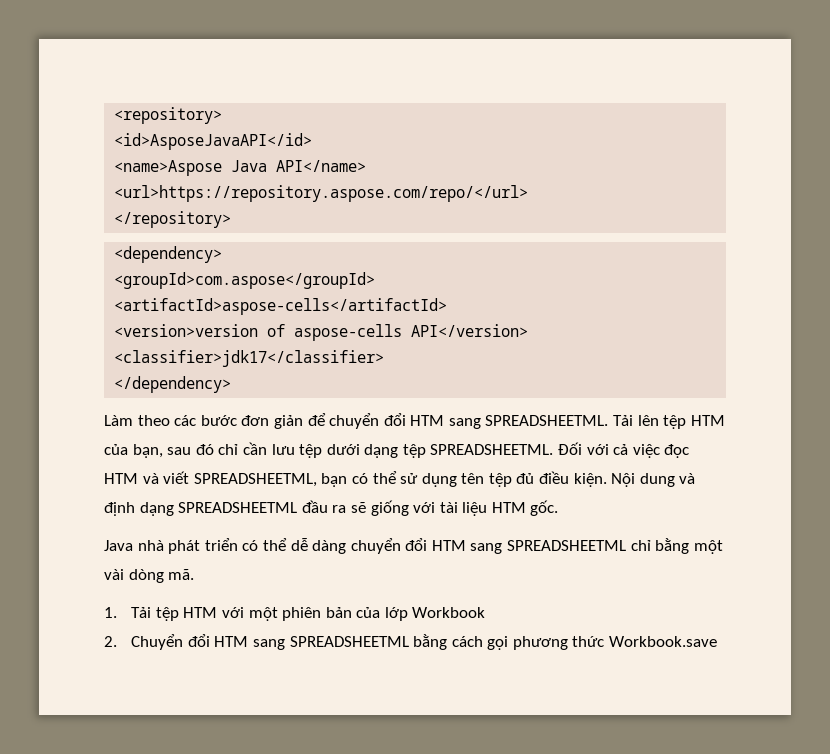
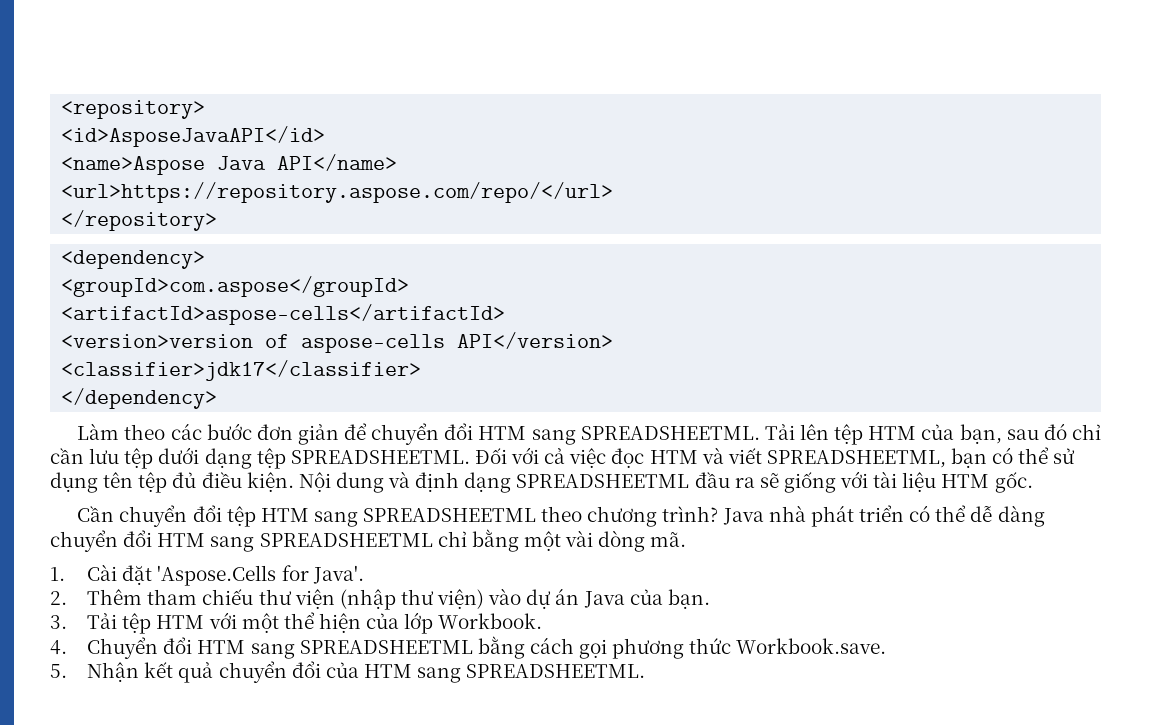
+ Cần chuyển đổi tệp HTM sang SPREADSHEETML theo chương trình?
- 1. Tải tệp HTM với một phiên bản của lớp Workbook
- 2. Chuyển đổi HTM sang SPREADSHEETML bằng cách gọi phương thức Workbook.save
+ 1. Cài đặt 'Aspose.Cells for Java'.
+ 2. Thêm tham chiếu thư viện (nhập thư viện) vào dự án Java của bạn.
+ 3. Tải tệp HTM với một thể hiện của lớp Workbook.
+ 4. Chuyển đổi HTM sang SPREADSHEETML bằng cách gọi phương thức Workbook.save.
+ 5. Nhận kết quả chuyển đổi của HTM sang SPREADSHEETML.

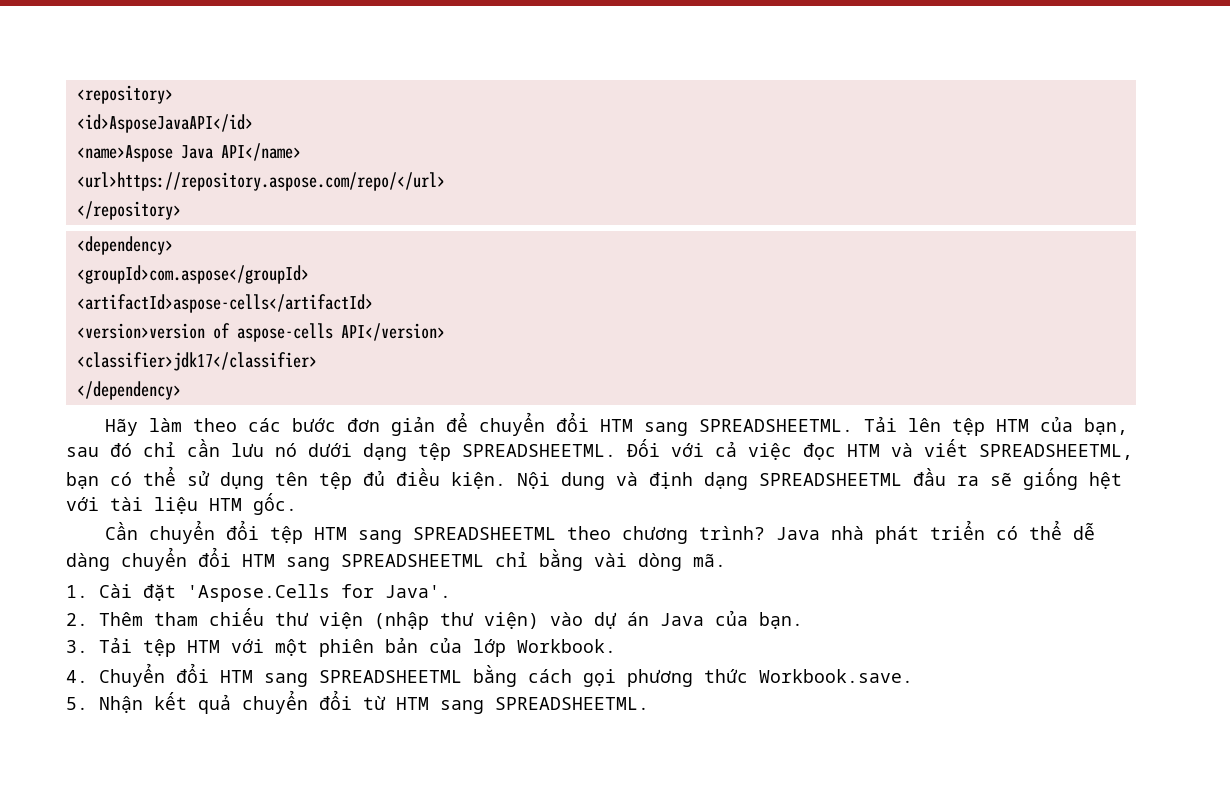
- Làm theo các bước đơn giản để chuyển đổi HTM sang SPREADSHEETML.
+ Hãy làm theo các bước đơn giản để chuyển đổi HTM sang SPREADSHEETML.
- Tải lên tệp HTM của bạn, sau đó chỉ cần lưu tệp dưới dạng tệp SPREADSHEETML.
+ Tải lên tệp HTM của bạn, sau đó chỉ cần lưu nó dưới dạng tệp SPREADSHEETML.
- Nội dung và định dạng SPREADSHEETML đầu ra sẽ giống với tài liệu HTM gốc.
+ Nội dung và định dạng SPREADSHEETML đầu ra sẽ giống hệt với tài liệu HTM gốc.
- Java nhà phát triển có thể dễ dàng chuyển đổi HTM sang SPREADSHEETML chỉ bằng một vài dòng mã.
+ Java nhà phát triển có thể dễ dàng chuyển đổi HTM sang SPREADSHEETML chỉ bằng vài dòng mã.
- 3. Tải tệp HTM với một thể hiện của lớp Workbook.
+ 3. Tải tệp HTM với một phiên bản của lớp Workbook.
- 5. Nhận kết quả chuyển đổi của HTM sang SPREADSHEETML.
+ 5. Nhận kết quả chuyển đổi từ HTM sang SPREADSHEETML.

